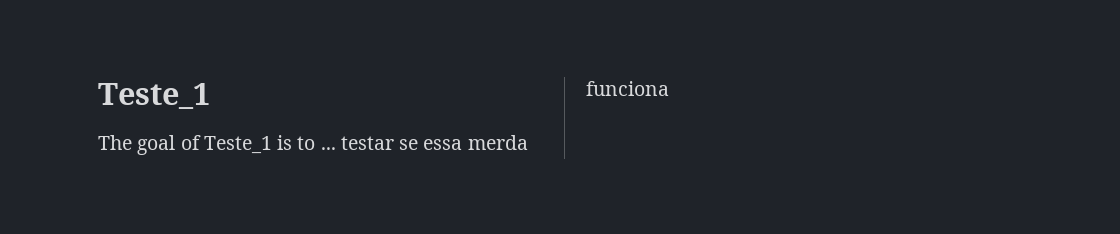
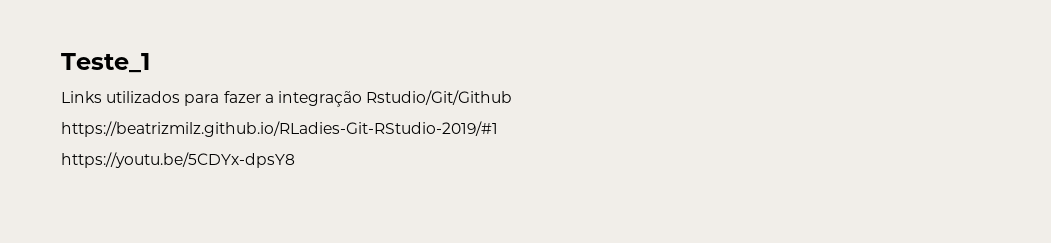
- The goal of Teste_1 is to ... testar se essa merda funciona
+ Links utilizados para fazer a integração Rstudio/Git/Github
+ https://beatrizmilz.github.io/RLadies-Git-RStudio-2019/#1
+ https://youtu.be/5CDYx-dpsY8

